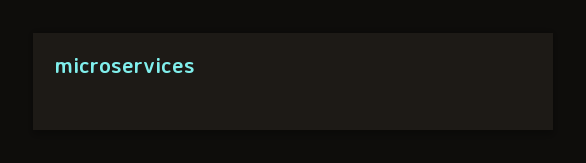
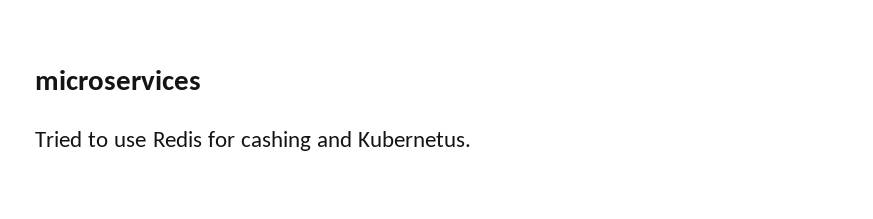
+ Tried to use Redis for cashing and Kubernetus.

